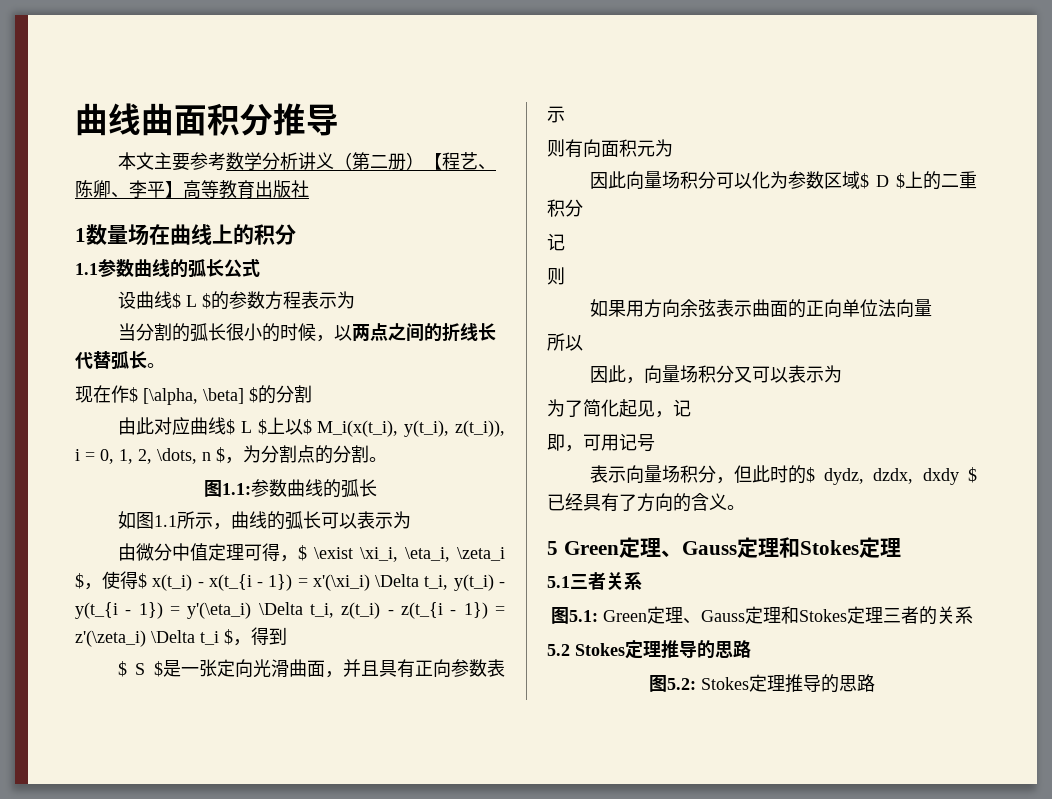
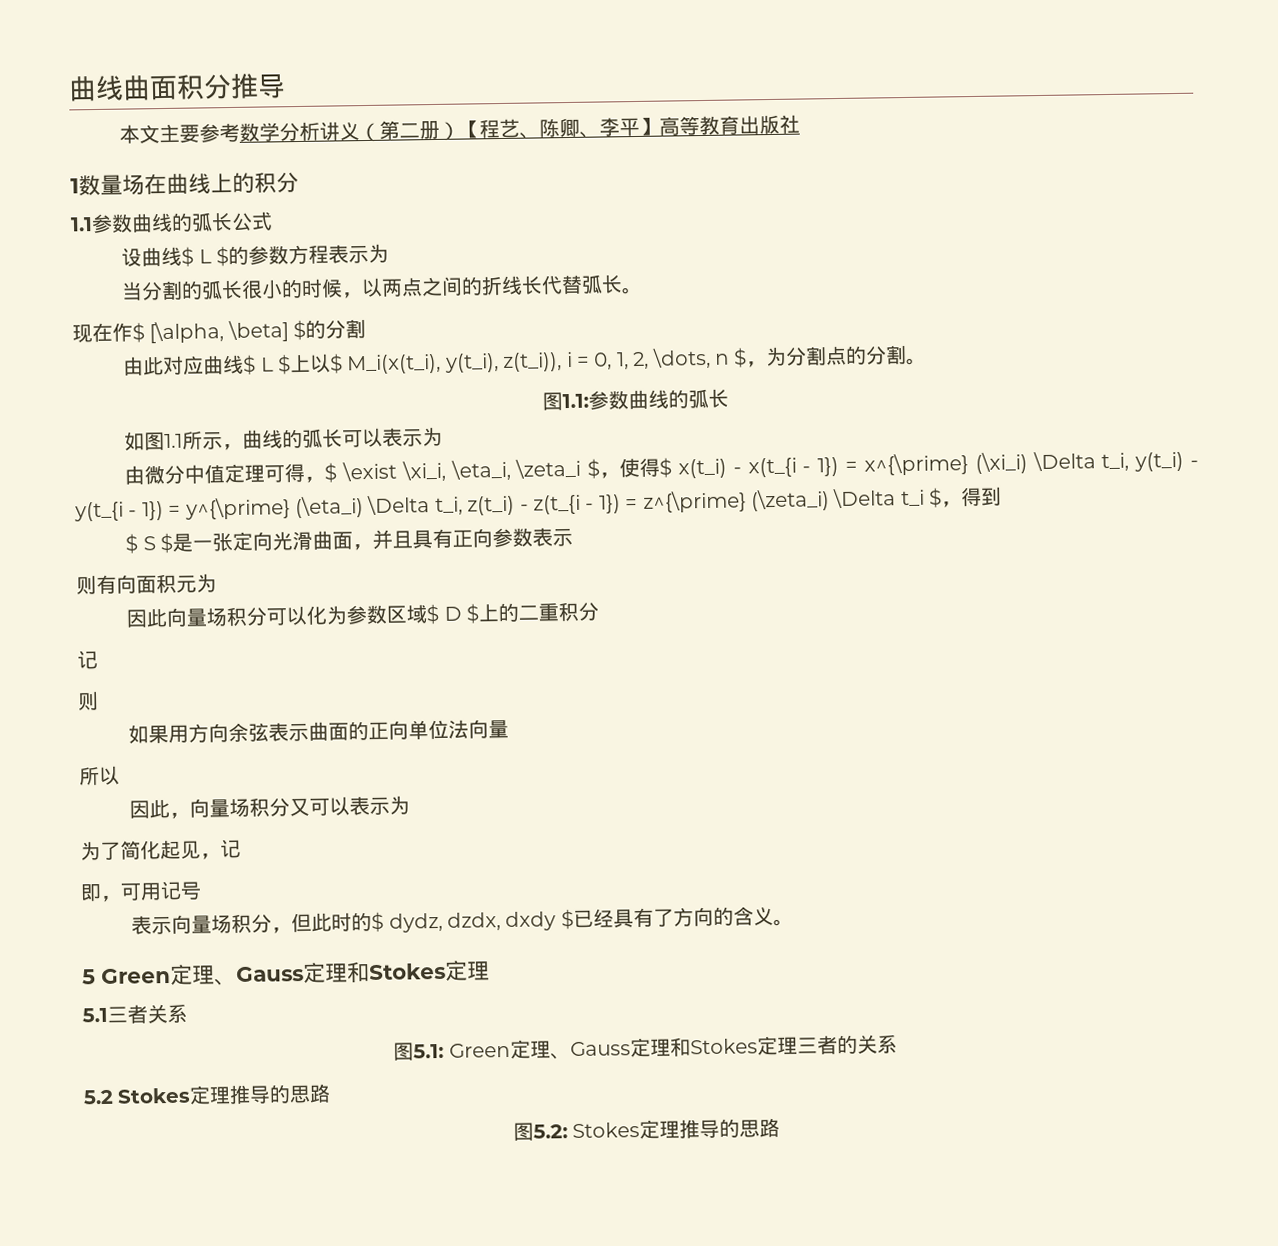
- 由微分中值定理可得，$ \exist \xi_i, \eta_i, \zeta_i $，使得$ x(t_i) - x(t_{i - 1}) = x'(\xi_i) \Delta t_i, y(t_i) - y(t_{i - 1}) = y'(\eta_i) \Delta t_i, z(t_i) - z(t_{i - 1}) = z'(\zeta_i) \Delta t_i $，得到
+ 由微分中值定理可得，$ \exist \xi_i, \eta_i, \zeta_i $，使得$ x(t_i) - x(t_{i - 1}) = x^{\prime} (\xi_i) \Delta t_i, y(t_i) - y(t_{i - 1}) = y^{\prime} (\eta_i) \Delta t_i, z(t_i) - z(t_{i - 1}) = z^{\prime} (\zeta_i) \Delta t_i $，得到

